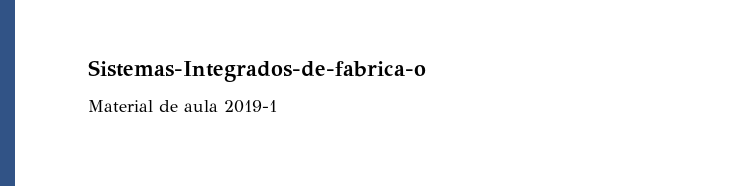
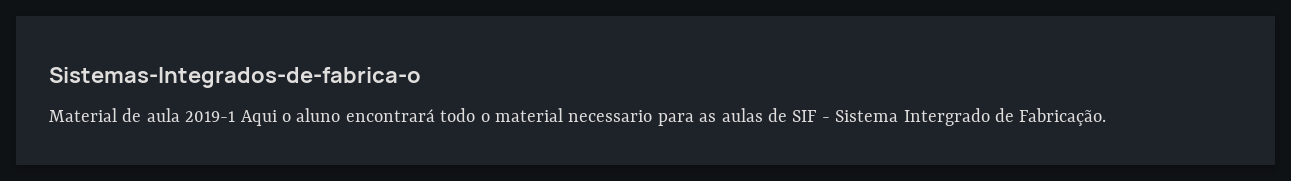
- Material de aula 2019-1
+ Material de aula 2019-1 Aqui o aluno encontrará todo o material necessario para as aulas de SIF - Sistema Intergrado de Fabricação.

